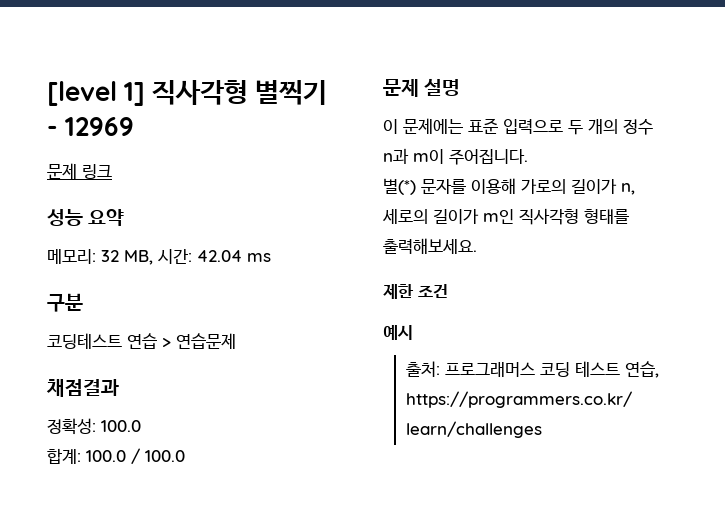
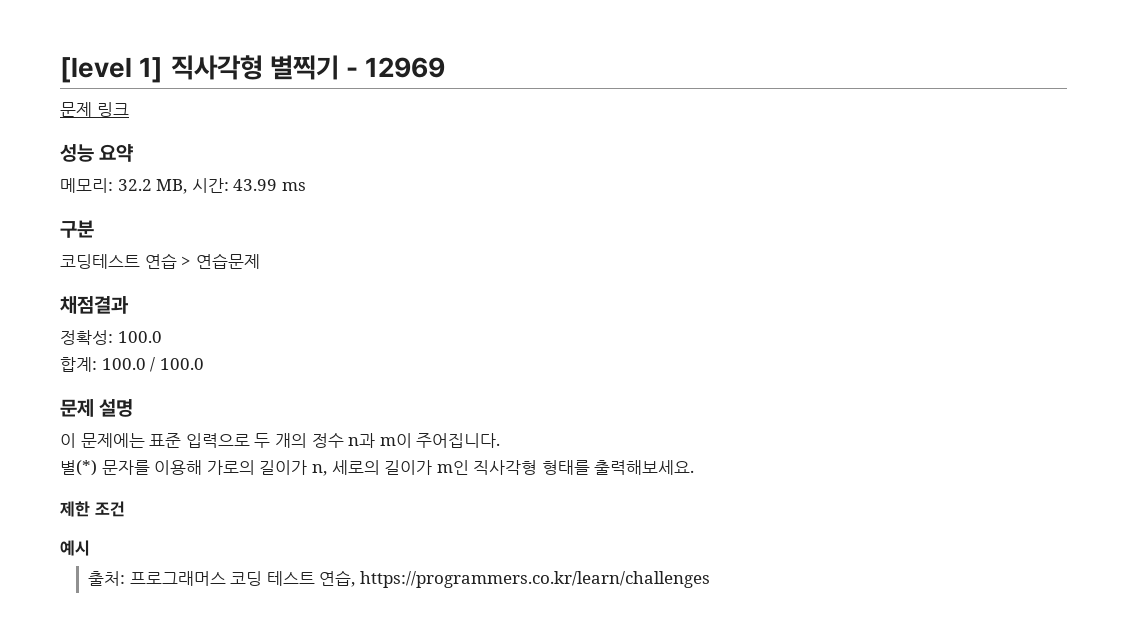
- 메모리: 32 MB, 시간: 42.04 ms
+ 메모리: 32.2 MB, 시간: 43.99 ms

